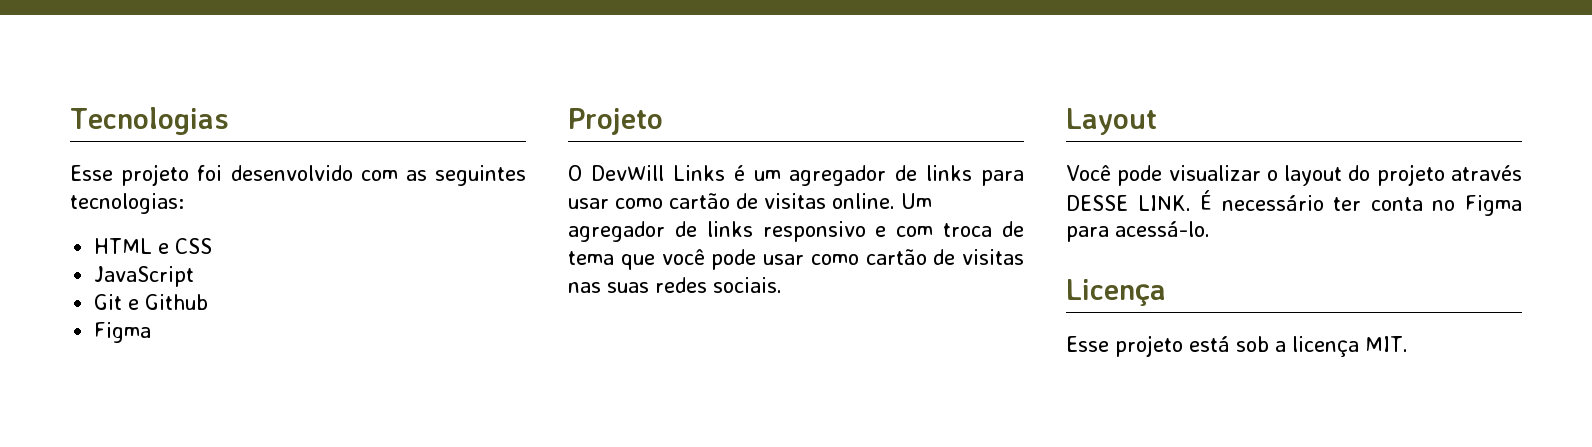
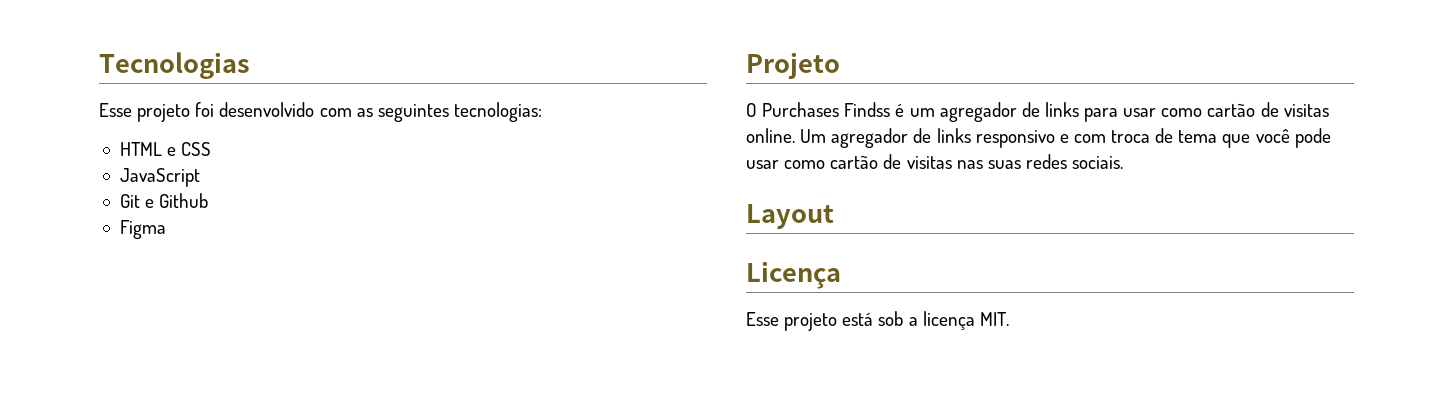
- O DevWill Links é um agregador de links para usar como cartão de visitas online.
+ O Purchases Findss é um agregador de links para usar como cartão de visitas online.
- Você pode visualizar o layout do projeto através DESSE LINK. É necessário ter conta no Figma para acessá-lo.

